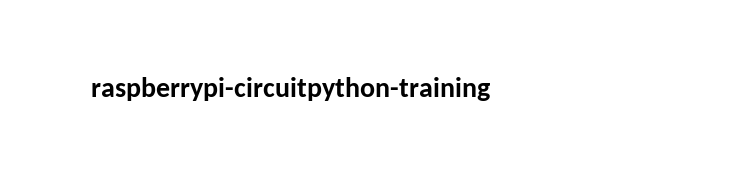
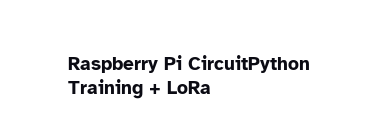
- raspberrypi-circuitpython-training
+ Raspberry Pi CircuitPython Training + LoRa

